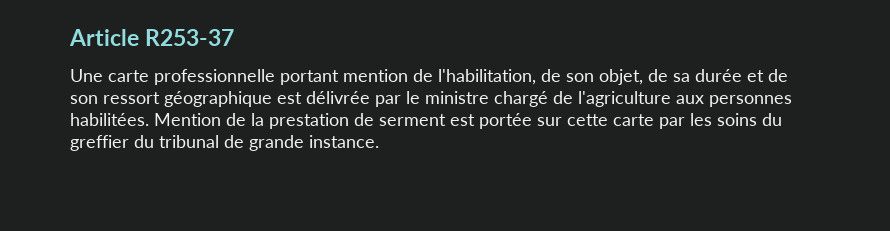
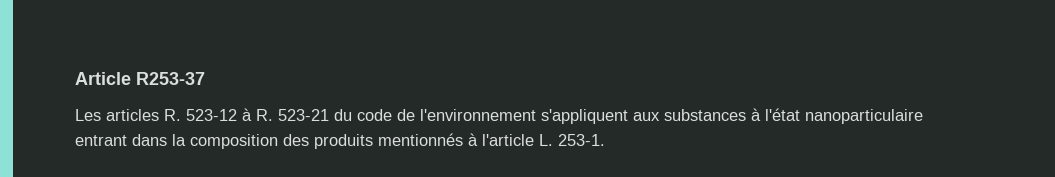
- Une carte professionnelle portant mention de l'habilitation, de son objet, de sa durée et de son ressort géographique est délivrée par le ministre chargé de l'agriculture aux personnes habilitées. Mention de la prestation de serment est portée sur cette carte par les soins du greffier du tribunal de grande instance.
+ Les articles R. 523-12 à R. 523-21 du code de l'environnement s'appliquent aux substances à l'état nanoparticulaire entrant dans la composition des produits mentionnés à l'article L. 253-1.

